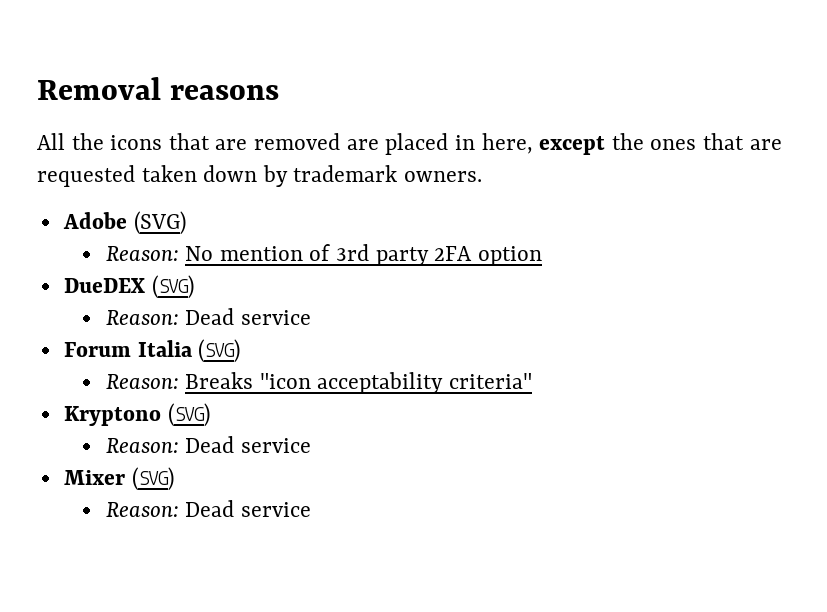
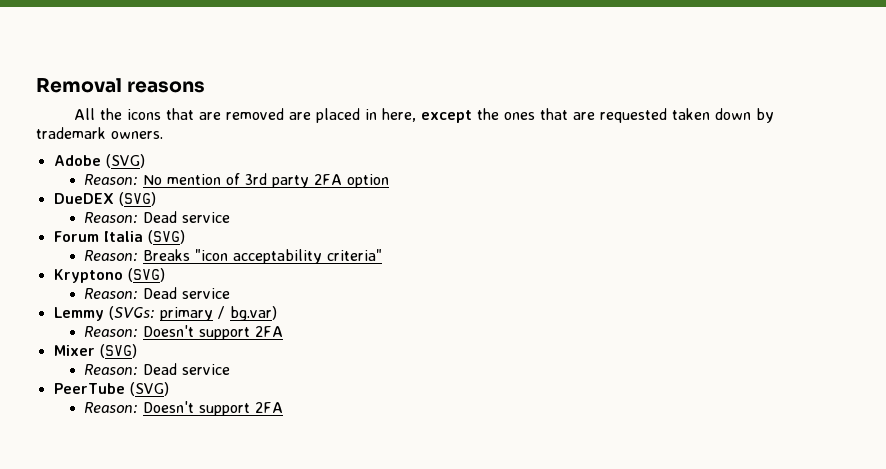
+ Lemmy (SVGs: primary / bg.var)
+ Reason: Doesn't support 2FA
+ PeerTube (SVG)
+ Reason: Doesn't support 2FA

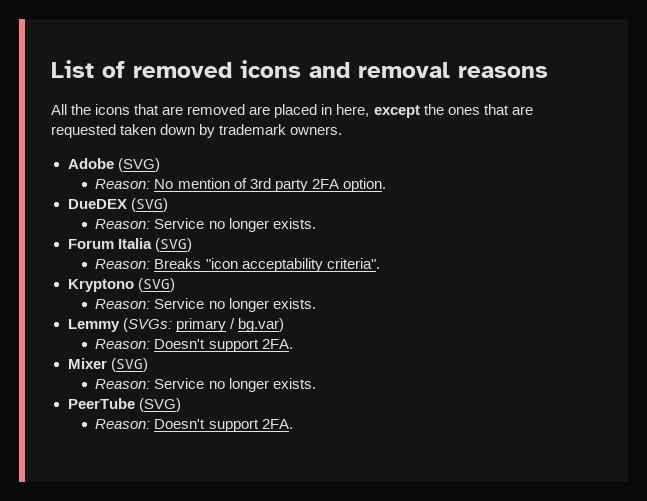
- Removal reasons
+ List of removed icons and removal reasons
- Reason: No mention of 3rd party 2FA option
+ Reason: No mention of 3rd party 2FA option.
  DueDEX (SVG)
- Reason: Dead service
+ Reason: Service no longer exists.
- Reason: Breaks "icon acceptability criteria"
+ Reason: Breaks "icon acceptability criteria".
  Kryptono (SVG)
- Reason: Dead service
+ Reason: Service no longer exists.
  Lemmy (SVGs: primary / bg.var)
- Reason: Doesn't support 2FA
+ Reason: Doesn't support 2FA.
  Mixer (SVG)
- Reason: Dead service
+ Reason: Service no longer exists.
  PeerTube (SVG)
- Reason: Doesn't support 2FA
+ Reason: Doesn't support 2FA.

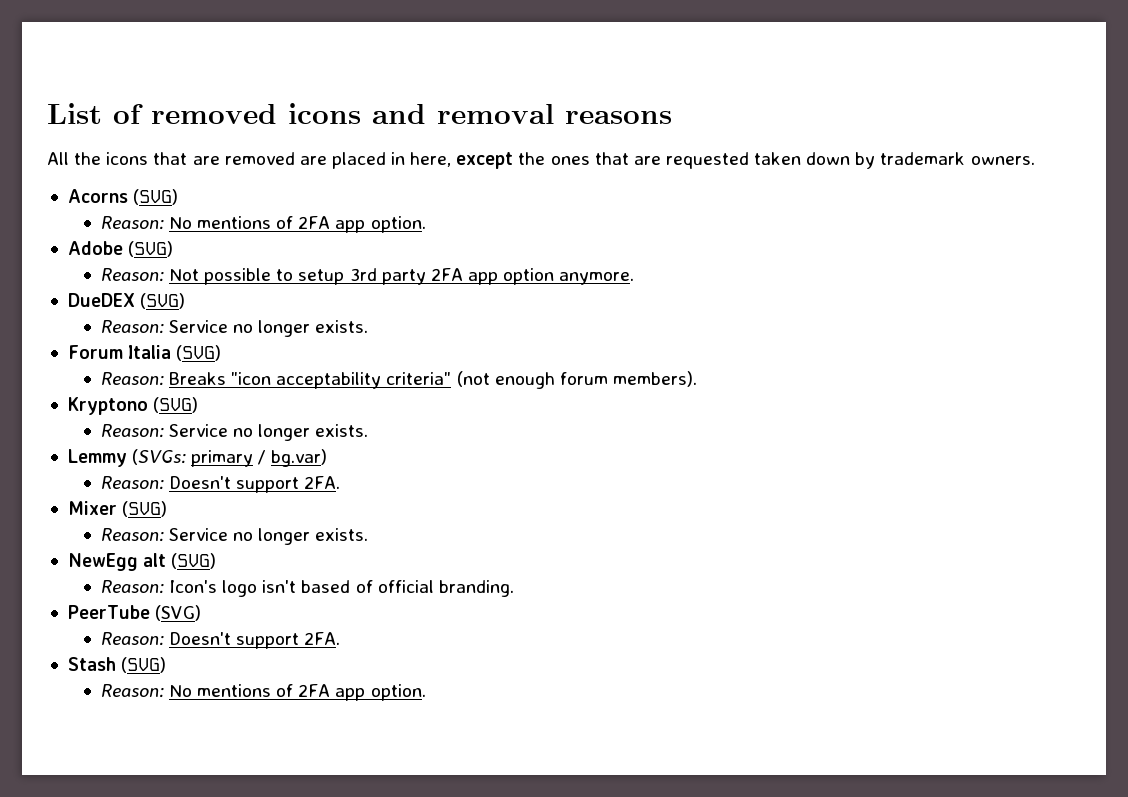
+ Acorns (SVG)
+ Reason: No mentions of 2FA app option.
  Adobe (SVG)
- Reason: No mention of 3rd party 2FA option.
+ Reason: Not possible to setup 3rd party 2FA app option anymore.
- Reason: Breaks "icon acceptability criteria".
+ Reason: Breaks "icon acceptability criteria" (not enough forum members).
+ NewEgg alt (SVG)
+ Reason: Icon's logo isn't based of official branding.
+ Stash (SVG)
+ Reason: No mentions of 2FA app option.

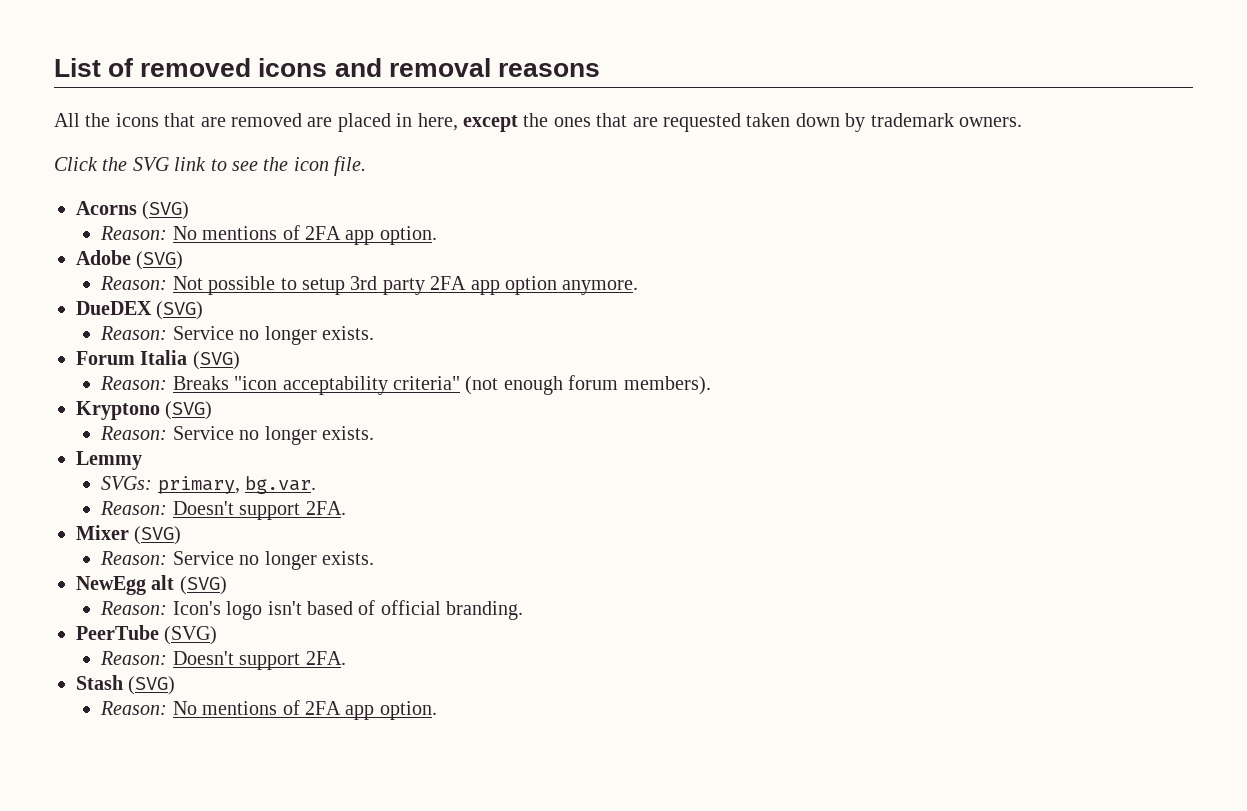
+ Click the SVG link to see the icon file.
- Lemmy (SVGs: primary / bg.var)
+ Lemmy
+ SVGs: primary, bg.var.

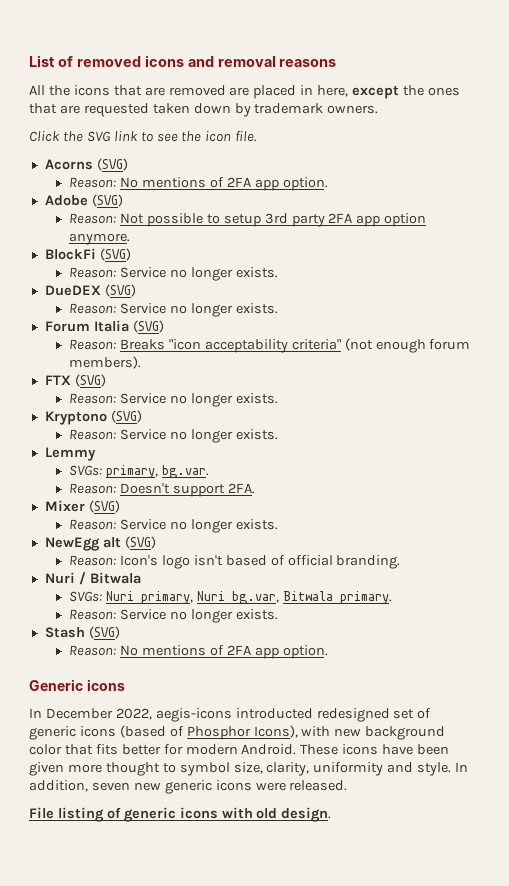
+ BlockFi (SVG)
+ Reason: Service no longer exists.
+ FTX (SVG)
+ Reason: Service no longer exists.
- PeerTube (SVG)
- Reason: Doesn't support 2FA.
+ Nuri / Bitwala
+ SVGs: Nuri primary, Nuri bg.var, Bitwala primary.
+ Reason: Service no longer exists.
+ Generic icons
+ In December 2022, aegis-icons introducted redesigned set of generic icons (based of Phosphor Icons), with new background color that fits better for modern Android. These icons have been given more thought to symbol size, clarity, uniformity and style. In addition, seven new generic icons were released.
+ File listing of generic icons with old design.

